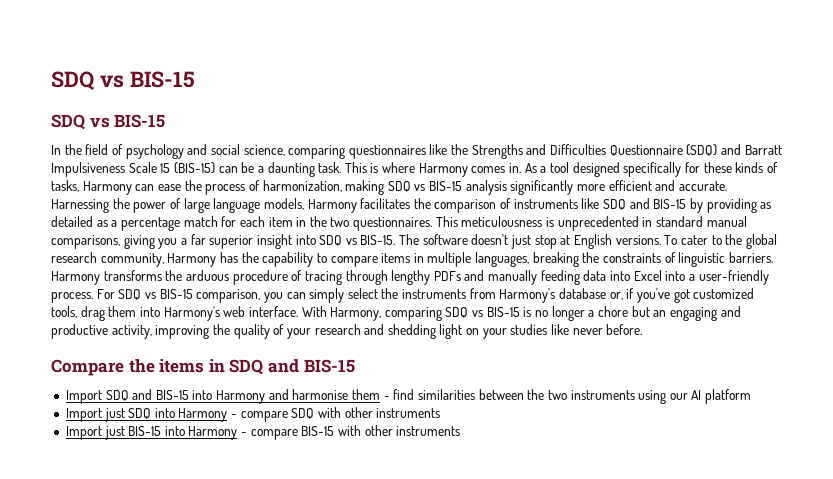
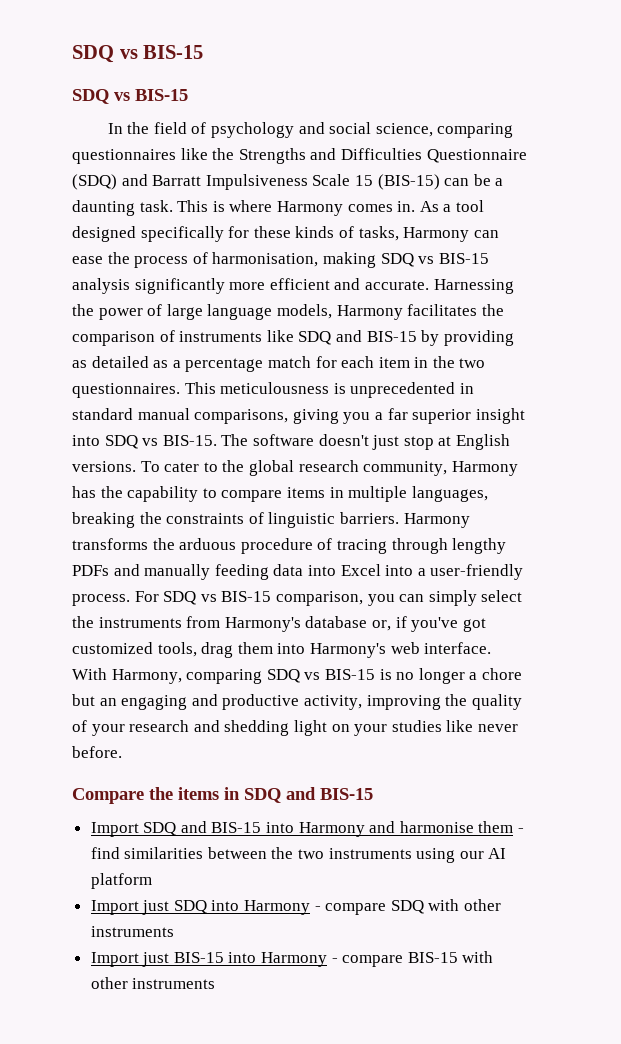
- As a tool designed specifically for these kinds of tasks, Harmony can ease the process of harmonization, making SDQ vs BIS-15 analysis significantly more efficient and accurate.
+ As a tool designed specifically for these kinds of tasks, Harmony can ease the process of harmonisation, making SDQ vs BIS-15 analysis significantly more efficient and accurate.

